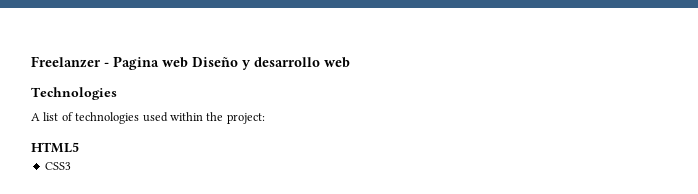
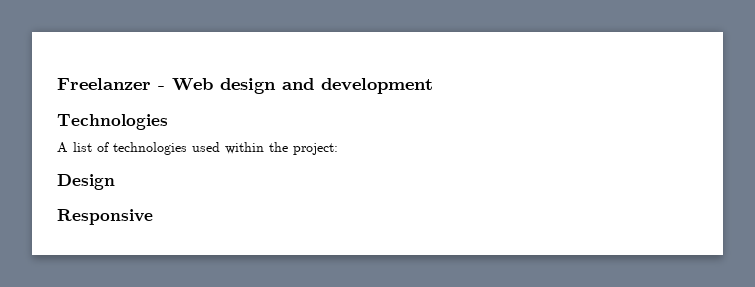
- Freelanzer - Pagina web Diseño y desarrollo web
+ Freelanzer - Web design and development
- HTML5
- CSS3
+ Design
+ Responsive

